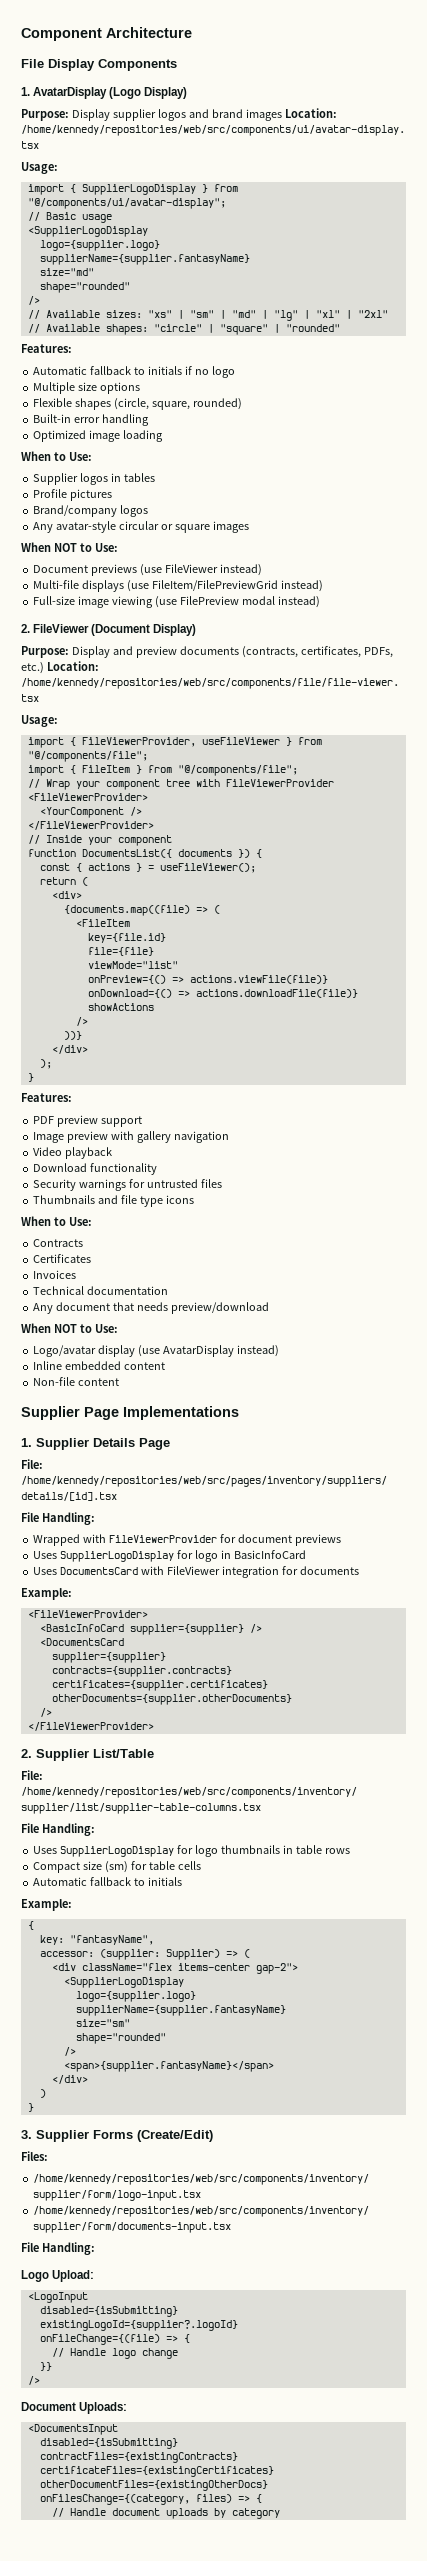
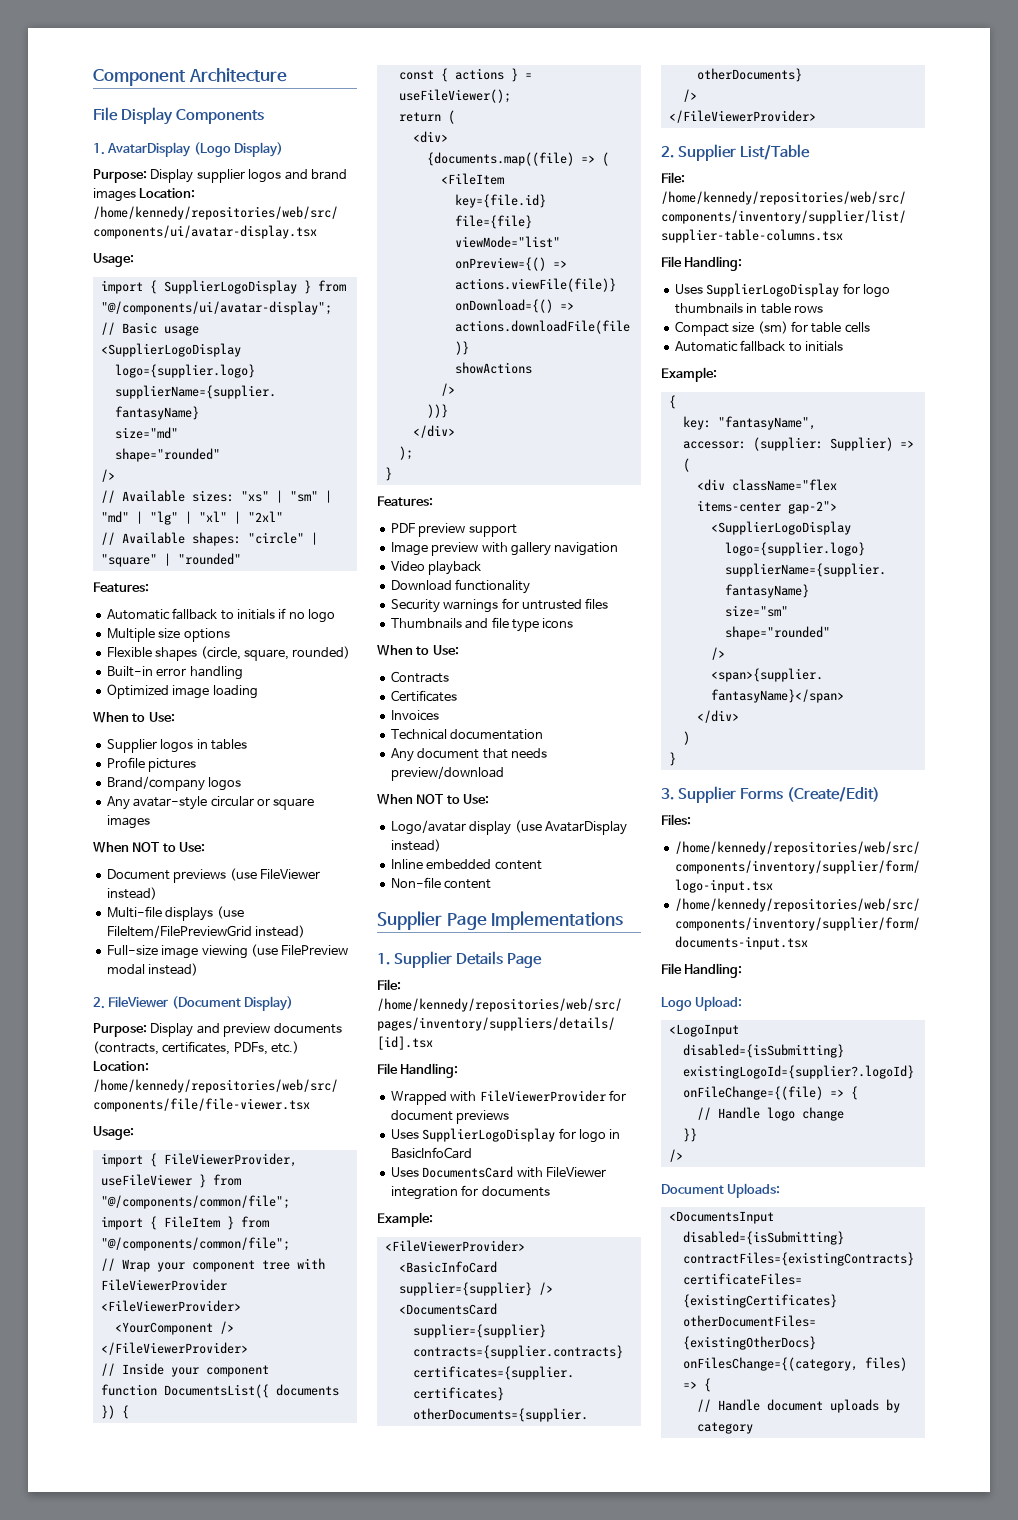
- import { FileViewerProvider, useFileViewer } from "@/components/file";
+ import { FileViewerProvider, useFileViewer } from "@/components/common/file";
- import { FileItem } from "@/components/file";
+ import { FileItem } from "@/components/common/file";

